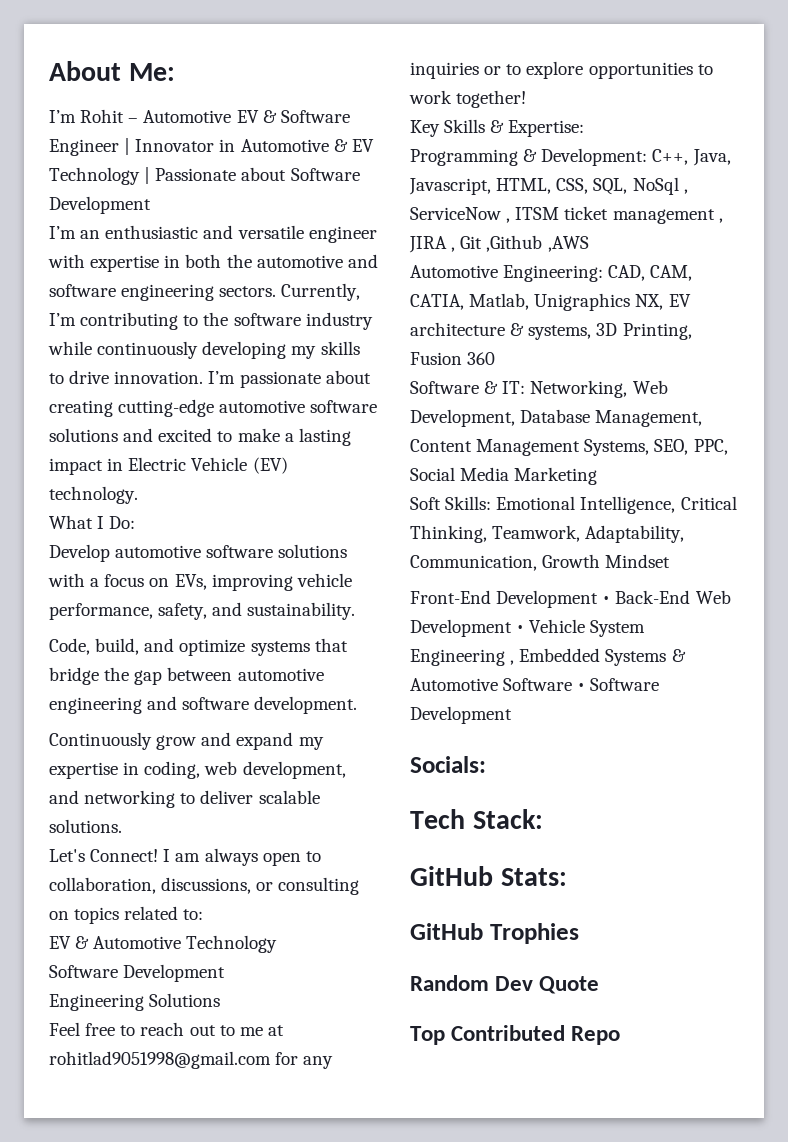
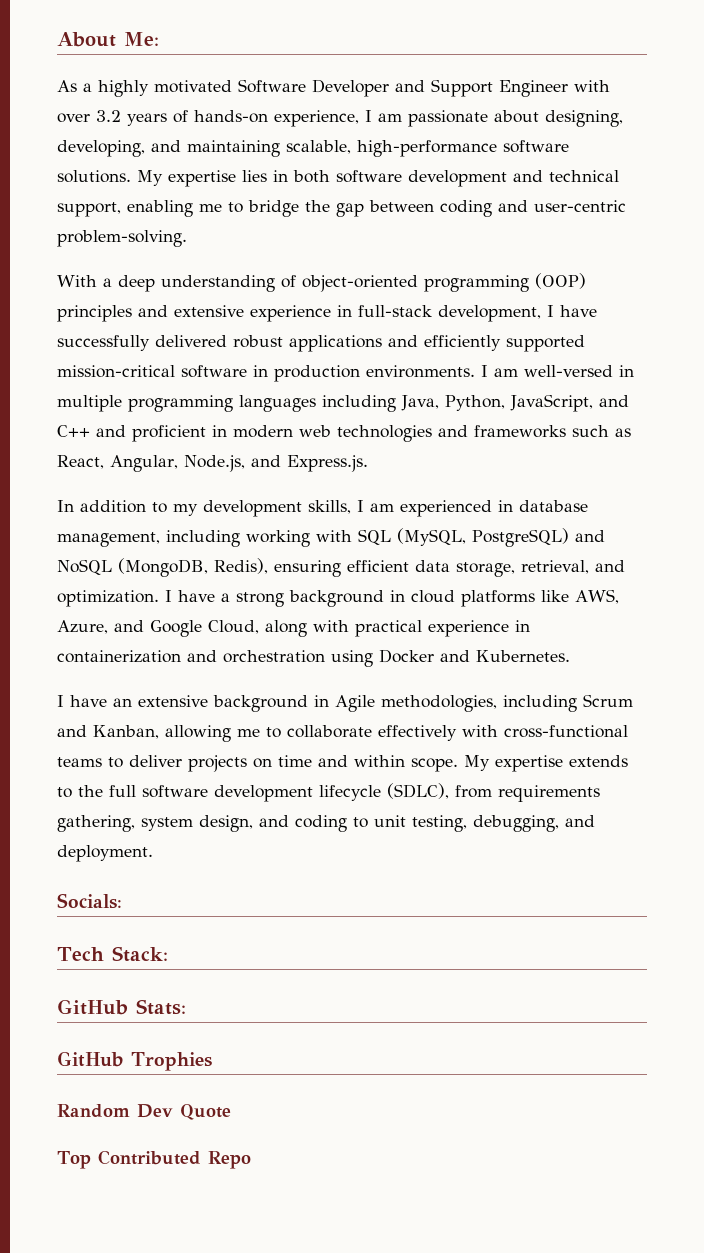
- I’m Rohit – Automotive EV & Software Engineer | Innovator in Automotive & EV Technology | Passionate about Software Development
- I’m an enthusiastic and versatile engineer with expertise in both the automotive and software engineering sectors. Currently, I’m contributing to the software industry while continuously developing my skills to drive innovation. I’m passionate about creating cutting-edge automotive software solutions and excited to make a lasting impact in Electric Vehicle (EV) technology.
- What I Do:
- Develop automotive software solutions with a focus on EVs, improving vehicle performance, safety, and sustainability.
- Code, build, and optimize systems that bridge the gap between automotive engineering and software development.
- Continuously grow and expand my expertise in coding, web development, and networking to deliver scalable solutions.
- Let's Connect! I am always open to collaboration, discussions, or consulting on topics related to:
- EV & Automotive Technology
- Software Development
- Engineering Solutions
- Feel free to reach out to me at rohitlad9051998@gmail.com for any inquiries or to explore opportunities to work together!
- Key Skills & Expertise:
- Programming & Development: C++, Java, Javascript, HTML, CSS, SQL, NoSql , ServiceNow , ITSM ticket management , JIRA , Git ,Github ,AWS
- Automotive Engineering: CAD, CAM, CATIA, Matlab, Unigraphics NX, EV architecture & systems, 3D Printing, Fusion 360
- Software & IT: Networking, Web Development, Database Management, Content Management Systems, SEO, PPC, Social Media Marketing
- Soft Skills: Emotional Intelligence, Critical Thinking, Teamwork, Adaptability, Communication, Growth Mindset
- Front-End Development • Back-End Web Development • Vehicle System Engineering , Embedded Systems & Automotive Software • Software Development
+ As a highly motivated Software Developer and Support Engineer with over 3.2 years of hands-on experience, I am passionate about designing, developing, and maintaining scalable, high-performance software solutions. My expertise lies in both software development and technical support, enabling me to bridge the gap between coding and user-centric problem-solving.
+ With a deep understanding of object-oriented programming (OOP) principles and extensive experience in full-stack development, I have successfully delivered robust applications and efficiently supported mission-critical software in production environments. I am well-versed in multiple programming languages including Java, Python, JavaScript, and C++ and proficient in modern web technologies and frameworks such as React, Angular, Node.js, and Express.js.
+ In addition to my development skills, I am experienced in database management, including working with SQL (MySQL, PostgreSQL) and NoSQL (MongoDB, Redis), ensuring efficient data storage, retrieval, and optimization. I have a strong background in cloud platforms like AWS, Azure, and Google Cloud, along with practical experience in containerization and orchestration using Docker and Kubernetes.
+ I have an extensive background in Agile methodologies, including Scrum and Kanban, allowing me to collaborate effectively with cross-functional teams to deliver projects on time and within scope. My expertise extends to the full software development lifecycle (SDLC), from requirements gathering, system design, and coding to unit testing, debugging, and deployment.

